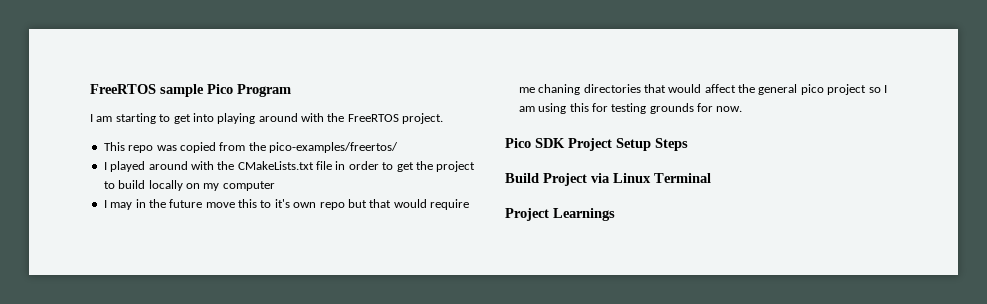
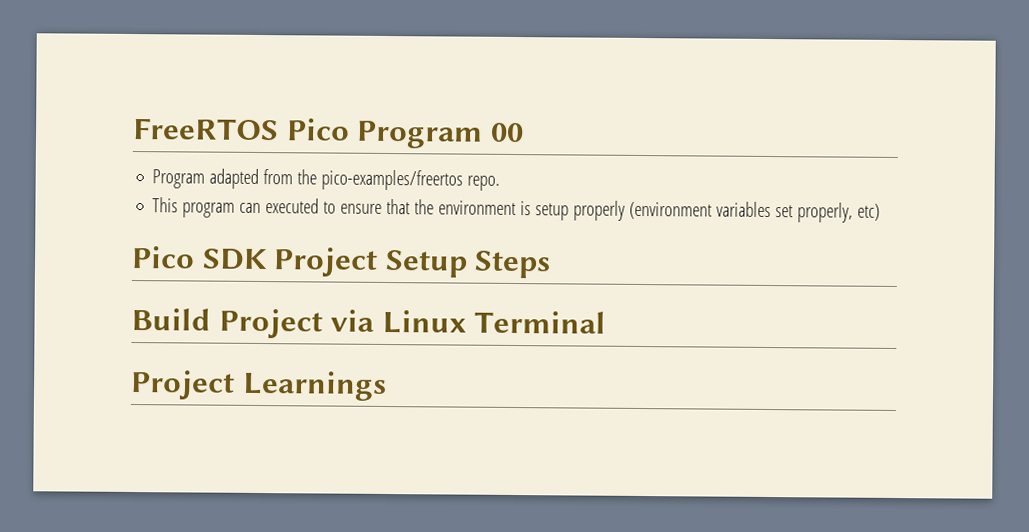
- FreeRTOS sample Pico Program
- I am starting to get into playing around with the FreeRTOS project.
- This repo was copied from the pico-examples/freertos/
- I played around with the CMakeLists.txt file in order to get the project to build locally on my computer
- I may in the future move this to it's own repo but that would require me chaning directories that would affect the general pico project so I am using this for testing grounds for now.
+ FreeRTOS Pico Program 00
+ Program adapted from the pico-examples/freertos repo.
+ This program can executed to ensure that the environment is setup properly (environment variables set properly, etc)

